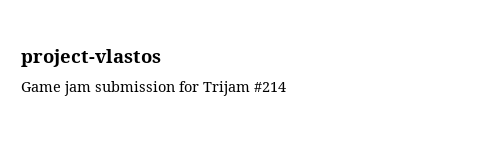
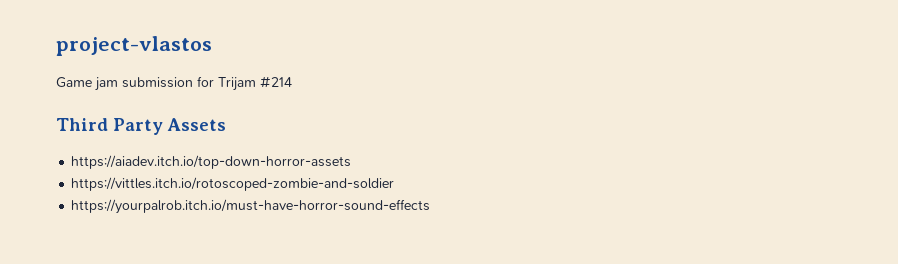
+ Third Party Assets
+ https://aiadev.itch.io/top-down-horror-assets
+ https://vittles.itch.io/rotoscoped-zombie-and-soldier
+ https://yourpalrob.itch.io/must-have-horror-sound-effects

